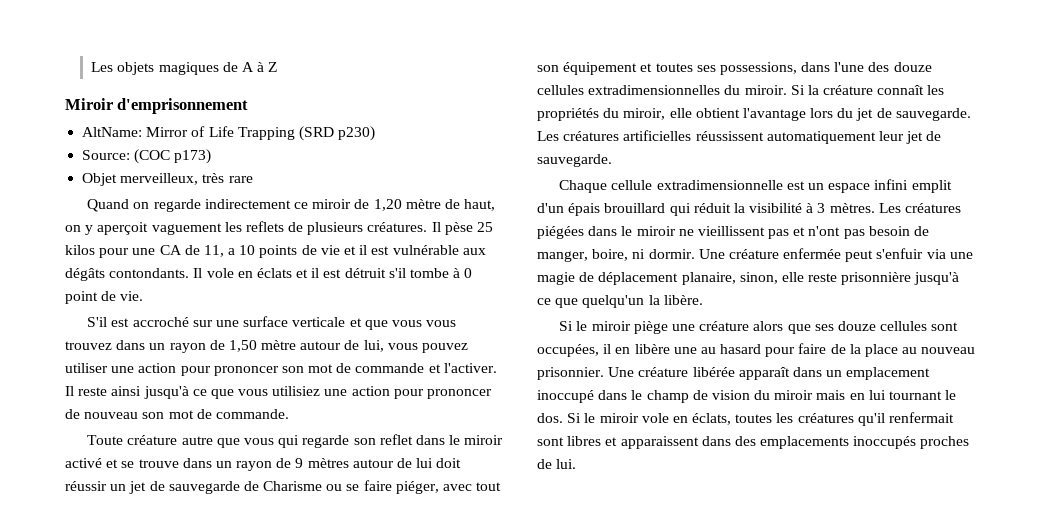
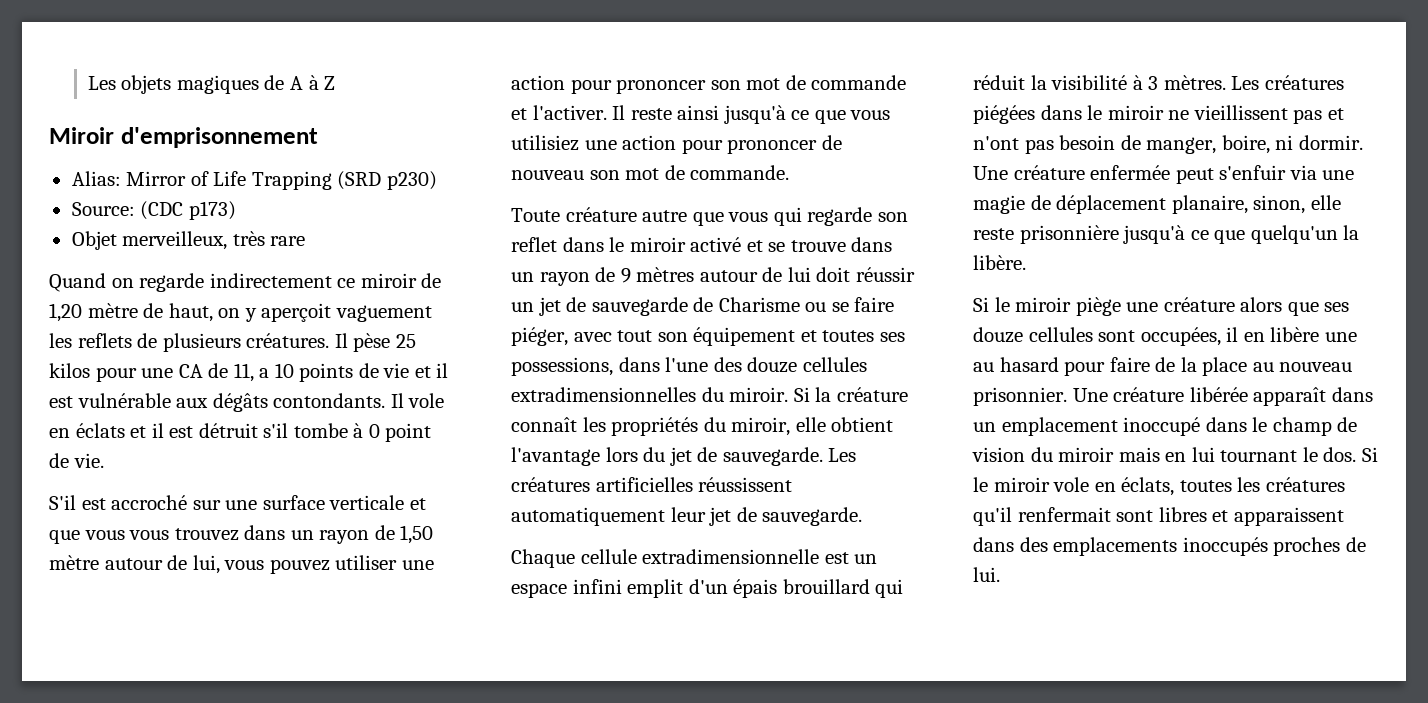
- AltName: Mirror of Life Trapping (SRD p230)
+ Alias: Mirror of Life Trapping (SRD p230)
- Source: (COC p173)
+ Source: (CDC p173)

